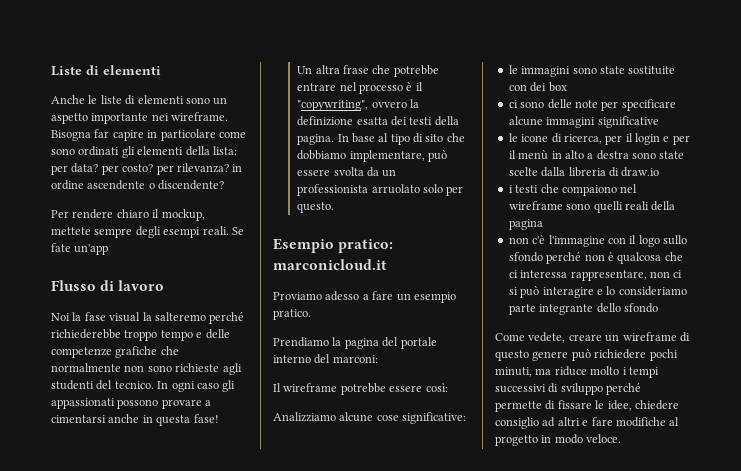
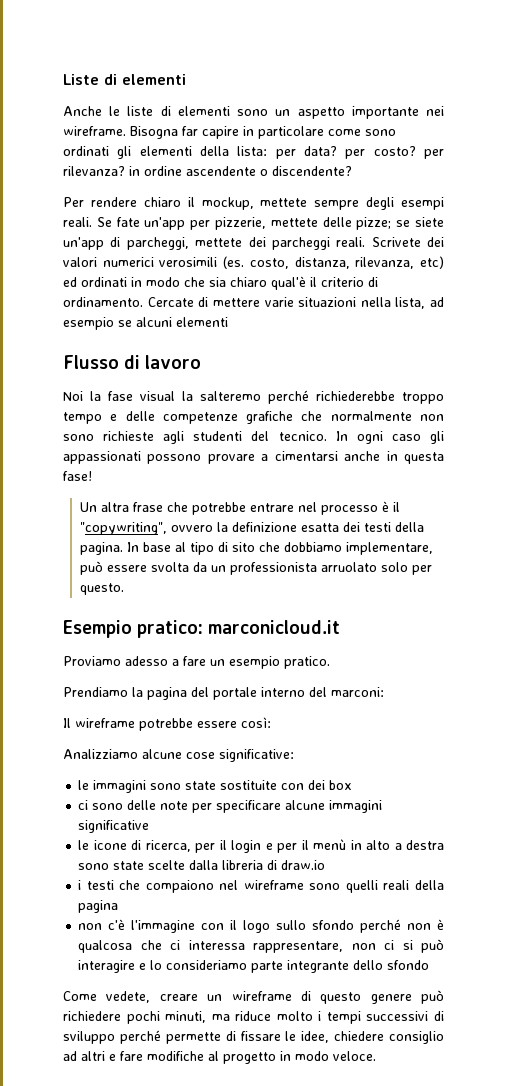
- Se fate un'app
+ Se fate un'app per pizzerie, mettete delle pizze; se siete un'app di parcheggi, mettete dei parcheggi reali. Scrivete dei valori numerici verosimili (es. costo, distanza, rilevanza, etc) ed ordinati in modo che sia chiaro qual'è il criterio di ordinamento. Cercate di mettere varie situazioni nella lista, ad esempio se alcuni elementi

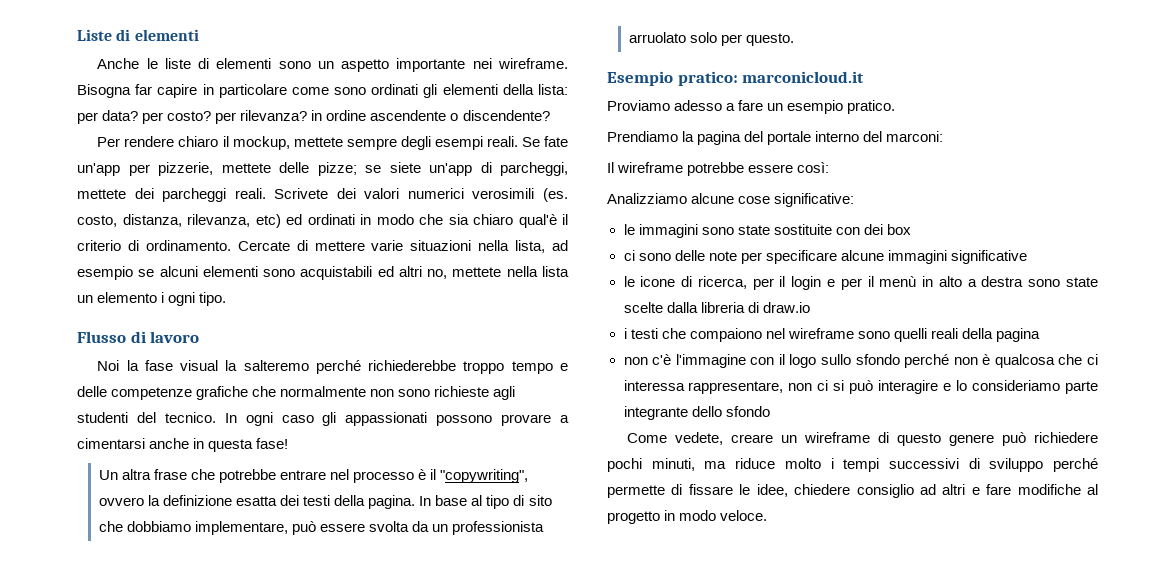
- Cercate di mettere varie situazioni nella lista, ad esempio se alcuni elementi
+ Cercate di mettere varie situazioni nella lista, ad esempio se alcuni elementi sono acquistabili ed altri no, mettete nella lista un elemento i ogni tipo.

